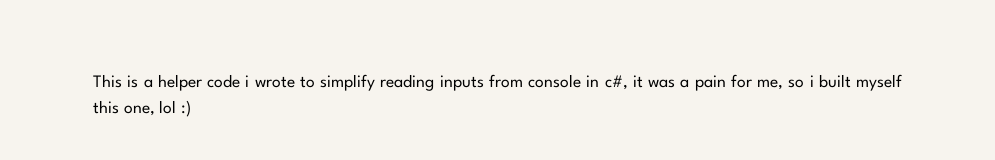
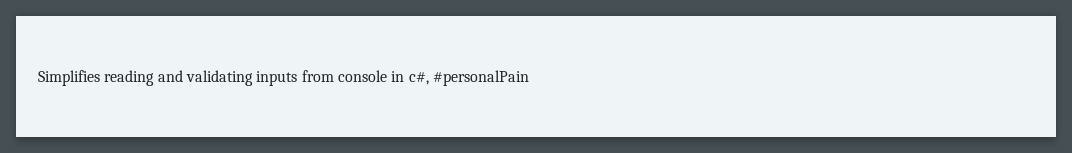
- This is a helper code i wrote to simplify reading inputs from console in c#, it was a pain for me, so i built myself this one, lol :)
+ Simplifies reading and validating inputs from console in c#, #personalPain

